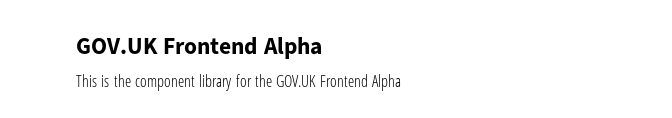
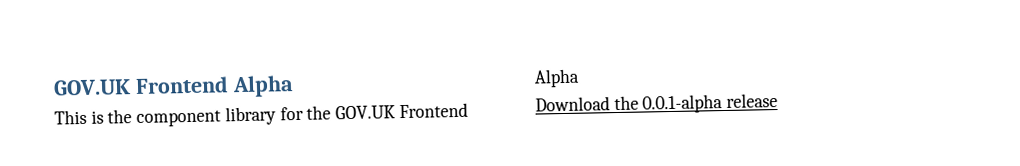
+ Download the 0.0.1-alpha release

